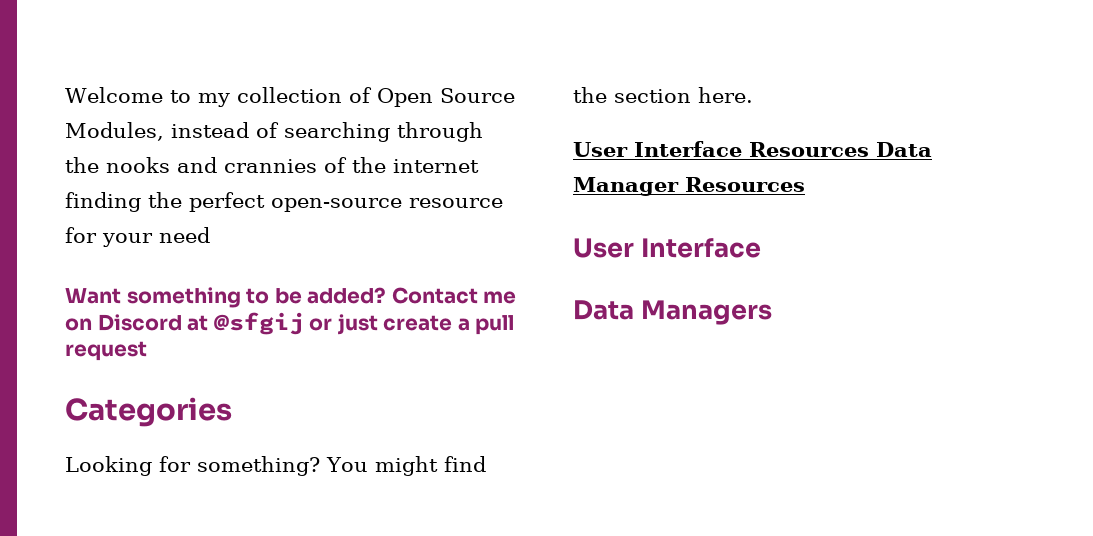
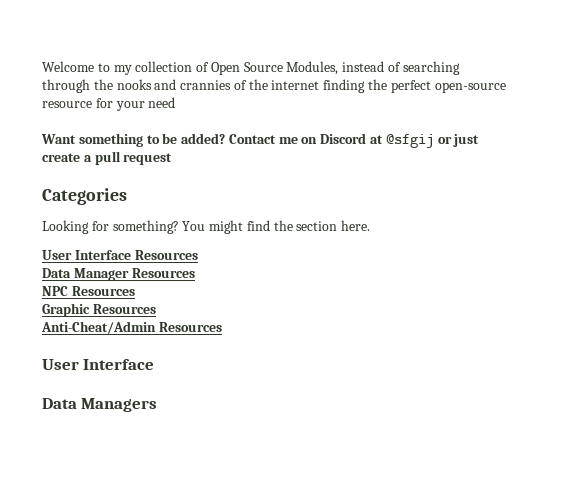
- User Interface Resources Data Manager Resources
+ User Interface Resources
+ Data Manager Resources
+ NPC Resources
+ Graphic Resources
+ Anti-Cheat/Admin Resources

